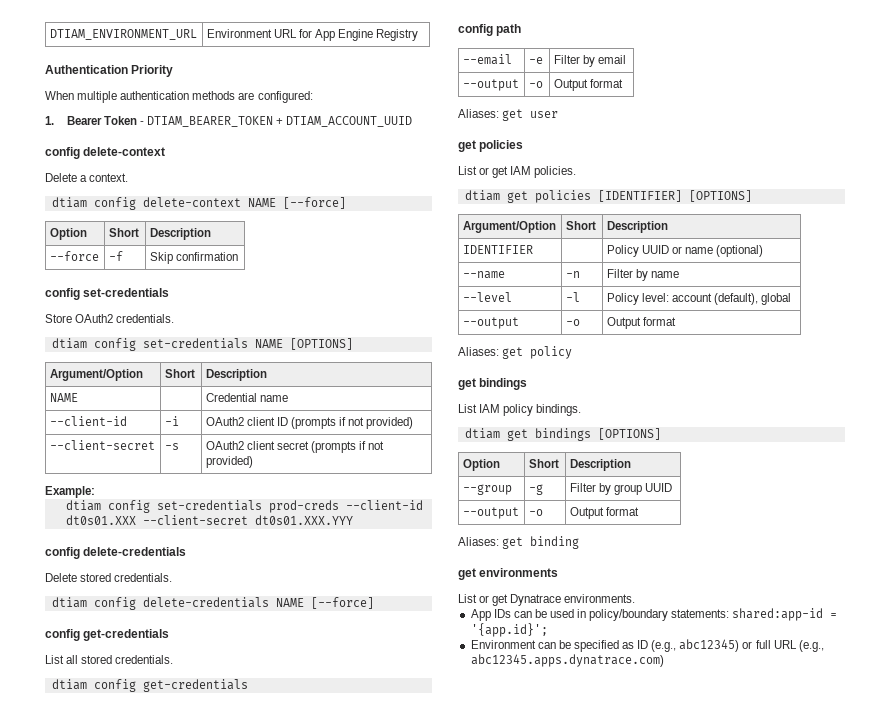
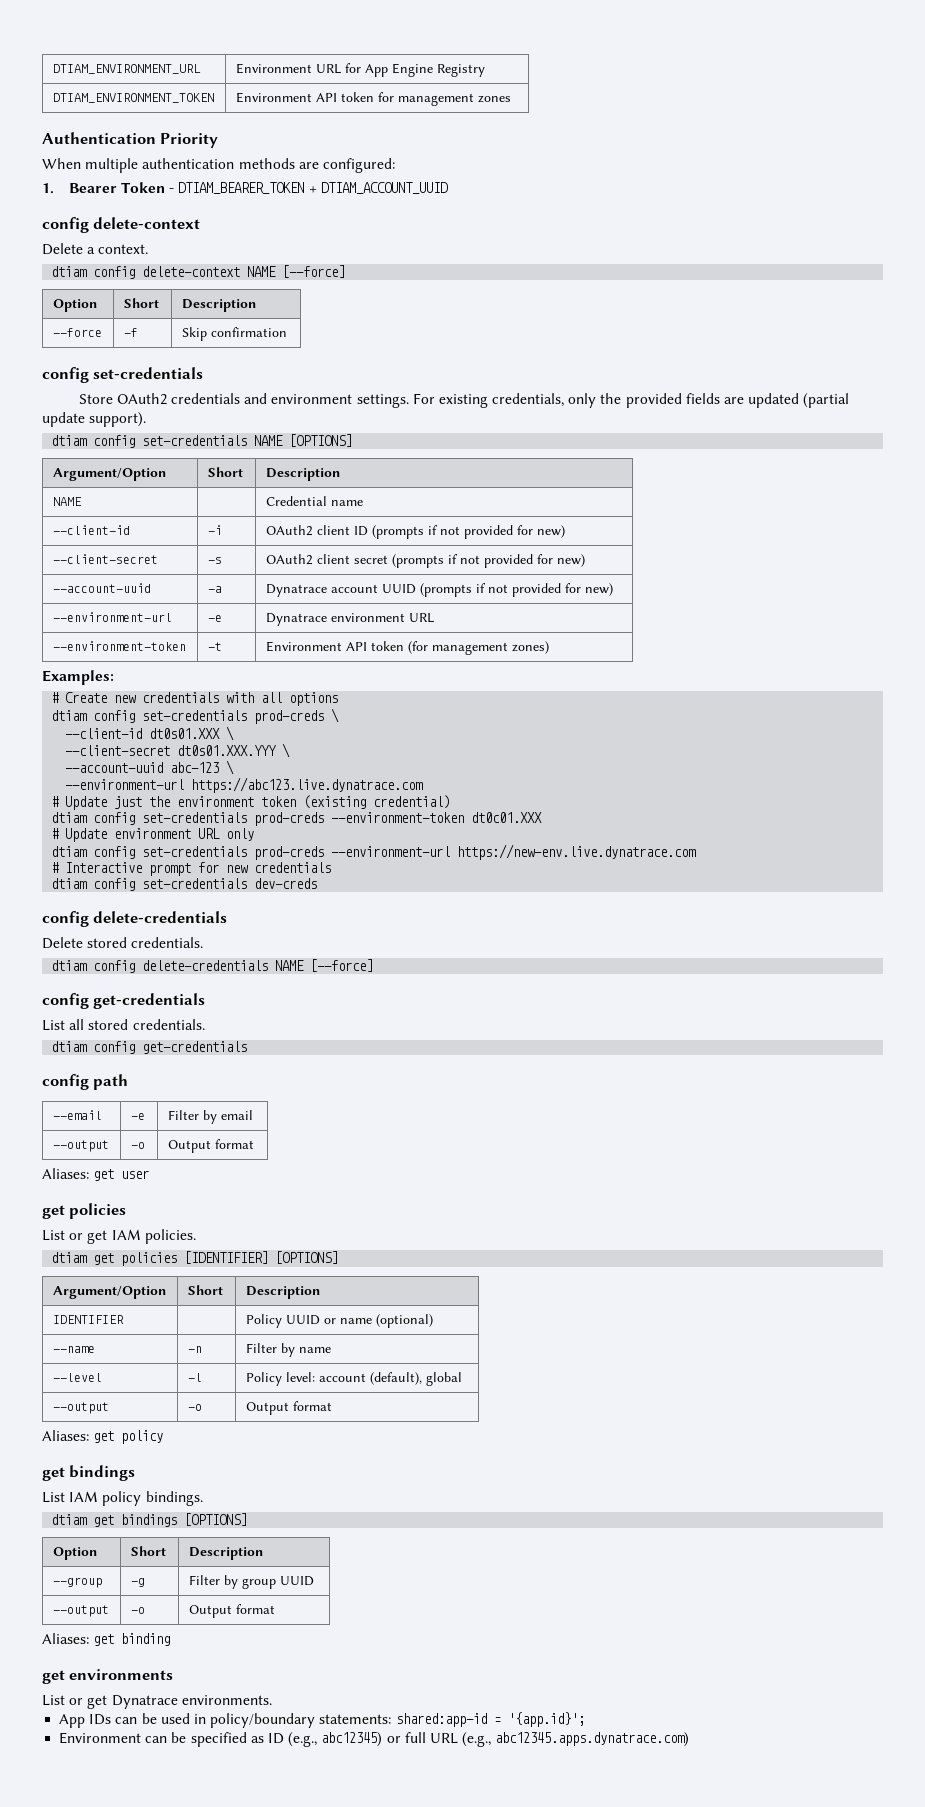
+ DTIAM_ENVIRONMENT_TOKEN | Environment API token for management zones
- Store OAuth2 credentials.
+ Store OAuth2 credentials and environment settings. For existing credentials, only the provided fields are updated (partial update support).
- --client-id | -i | OAuth2 client ID (prompts if not provided)
+ --client-id | -i | OAuth2 client ID (prompts if not provided for new)
- --client-secret | -s | OAuth2 client secret (prompts if not provided)
- Example:
- dtiam config set-credentials prod-creds --client-id dt0s01.XXX --client-secret dt0s01.XXX.YYY
+ --client-secret | -s | OAuth2 client secret (prompts if not provided for new)
+ --account-uuid | -a | Dynatrace account UUID (prompts if not provided for new)
+ --environment-url | -e | Dynatrace environment URL
+ --environment-token | -t | Environment API token (for management zones)
+ Examples:
+ # Create new credentials with all options
+ dtiam config set-credentials prod-creds \
+ --client-id dt0s01.XXX \
+ --client-secret dt0s01.XXX.YYY \
+ --account-uuid abc-123 \
+ --environment-url https://abc123.live.dynatrace.com
+ # Update just the environment token (existing credential)
+ dtiam config set-credentials prod-creds --environment-token dt0c01.XXX
+ # Update environment URL only
+ dtiam config set-credentials prod-creds --environment-url https://new-env.live.dynatrace.com
+ # Interactive prompt for new credentials
+ dtiam config set-credentials dev-creds

